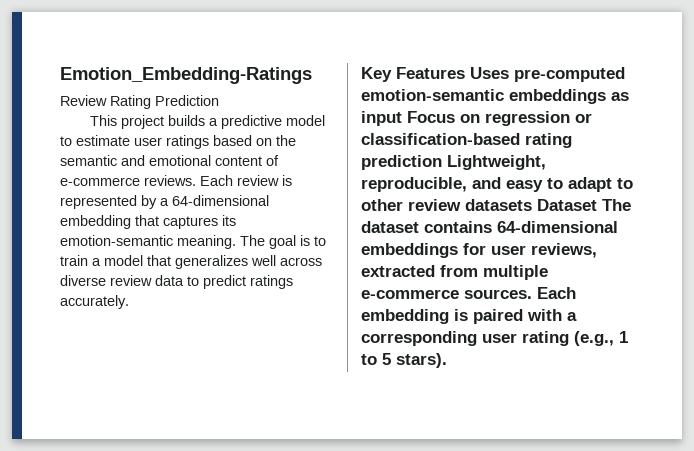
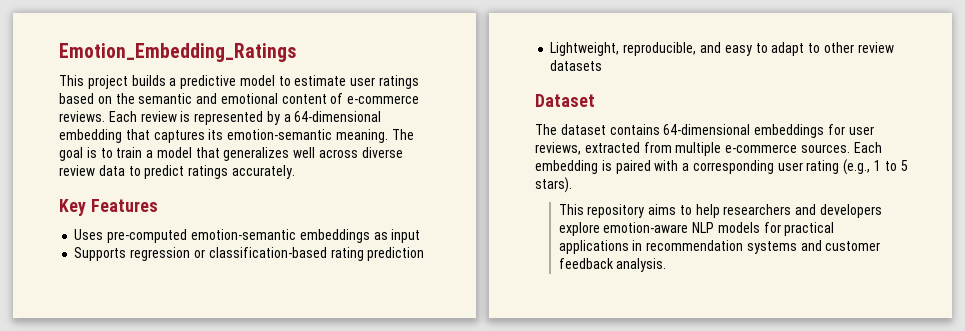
- Emotion_Embedding-Ratings
- Review Rating Prediction
+ Emotion_Embedding_Ratings
- Key Features Uses pre-computed emotion-semantic embeddings as input Focus on regression or classification-based rating prediction Lightweight, reproducible, and easy to adapt to other review datasets Dataset The dataset contains 64-dimensional embeddings for user reviews, extracted from multiple e-commerce sources.
+ Key Features
+ Uses pre-computed emotion-semantic embeddings as input
+ Supports regression or classification-based rating prediction
+ Lightweight, reproducible, and easy to adapt to other review datasets
+ Dataset
+ The dataset contains 64-dimensional embeddings for user reviews, extracted from multiple e-commerce sources.
+ This repository aims to help researchers and developers explore emotion-aware NLP models for practical applications in recommendation systems and customer feedback analysis.

